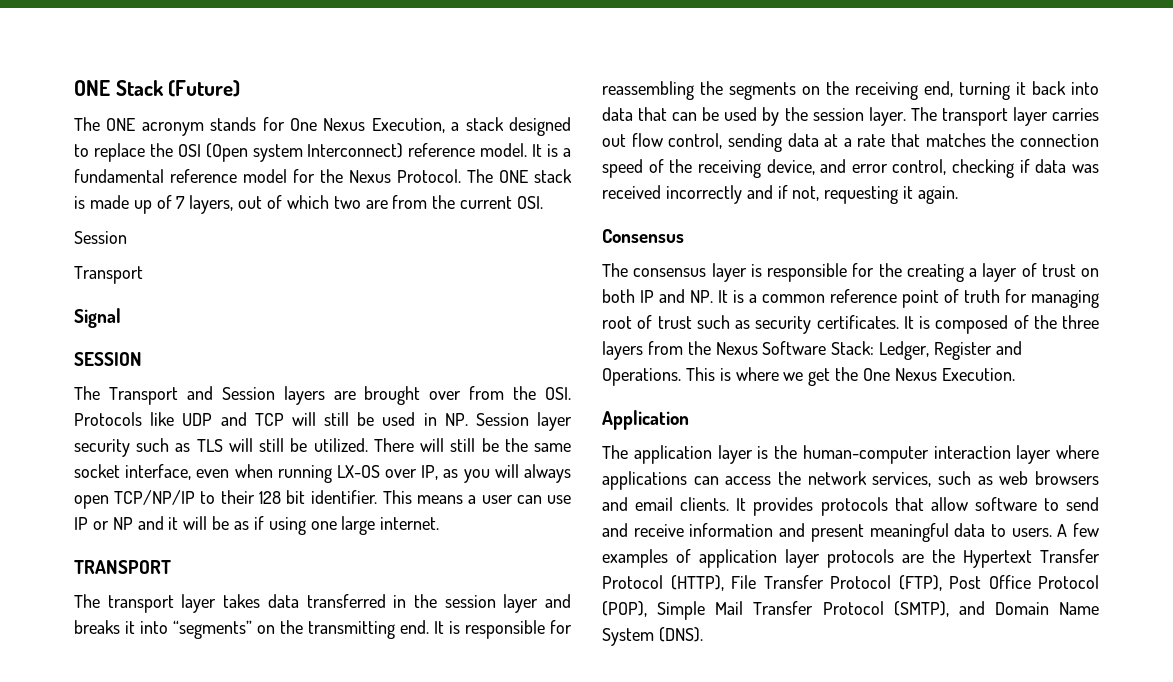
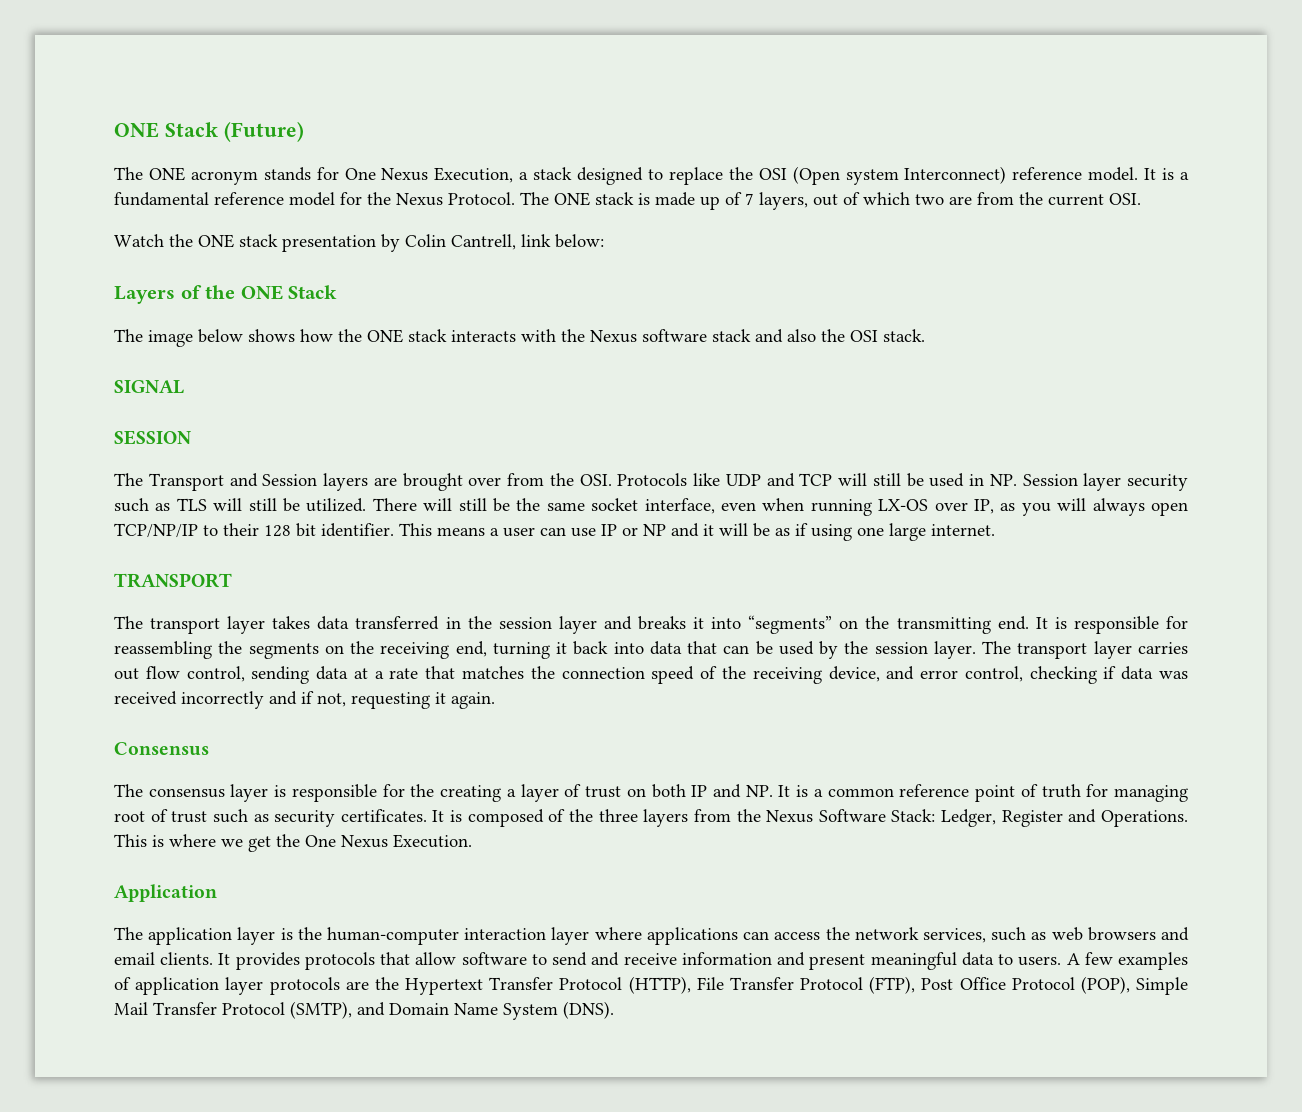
  The ONE stack is made up of 7 layers, out of which two are from the current OSI.
- Session
- Transport
- Signal
+ Watch the ONE stack presentation by Colin Cantrell, link below:
+ Layers of the ONE Stack
+ The image below shows how the ONE stack interacts with the Nexus software stack and also the OSI stack.
+ SIGNAL

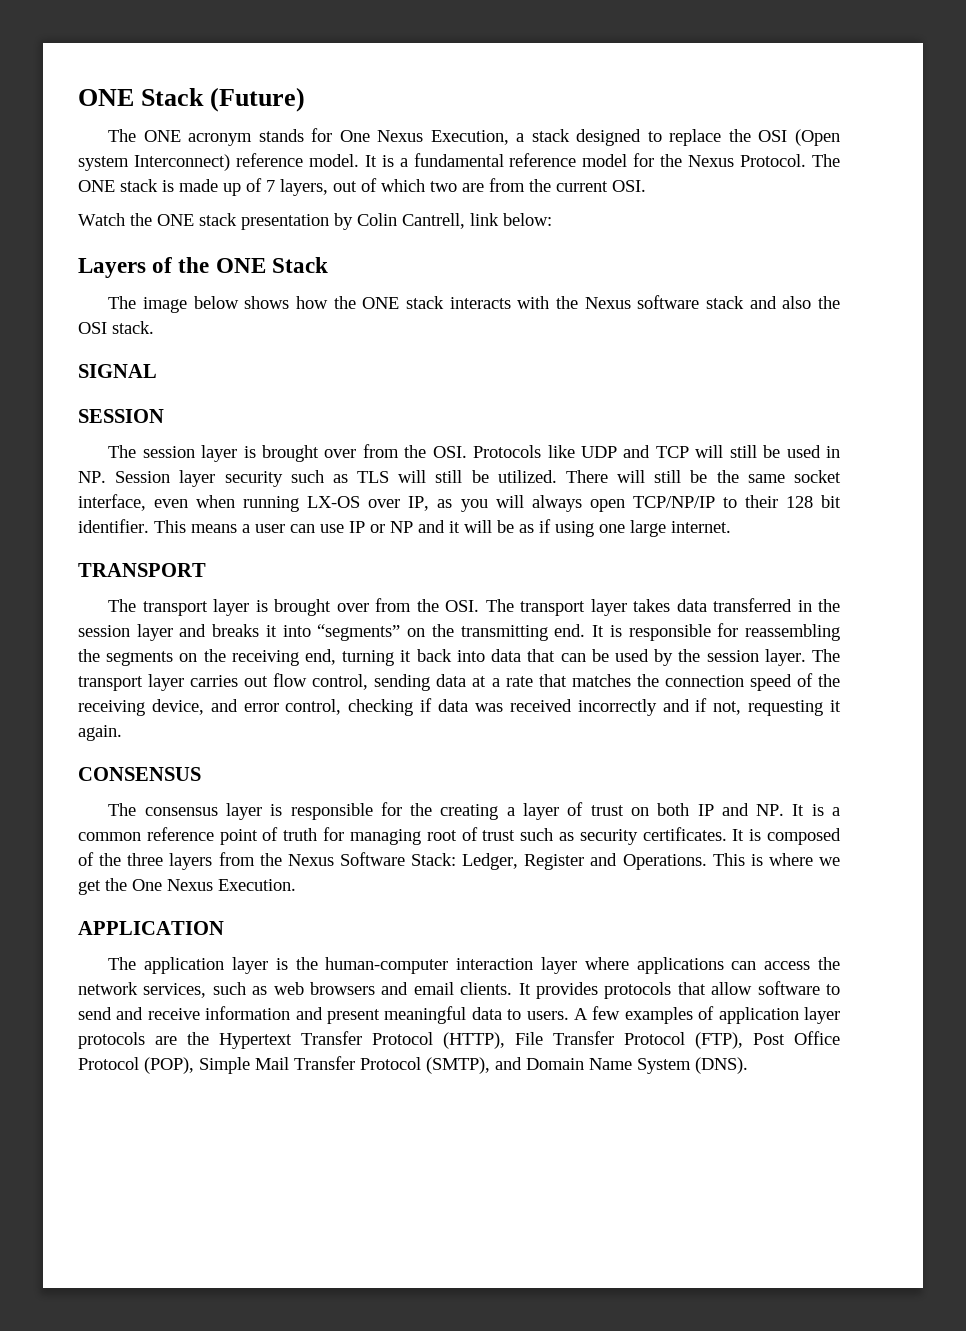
- The Transport and Session layers are brought over from the OSI. Protocols like UDP and TCP will still be used in NP. Session layer security such as TLS will still be utilized.
+ The session layer is brought over from the OSI. Protocols like UDP and TCP will still be used in NP. Session layer security such as TLS will still be utilized.
- The transport layer takes data transferred in the session layer and breaks it into “segments” on the transmitting end.
+ The transport layer is brought over from the OSI. The transport layer takes data transferred in the session layer and breaks it into “segments” on the transmitting end.
- Consensus
+ CONSENSUS
- Application
+ APPLICATION

